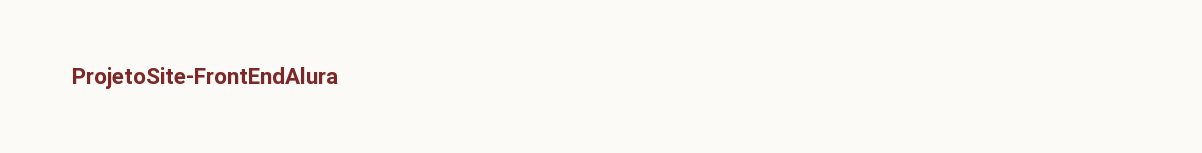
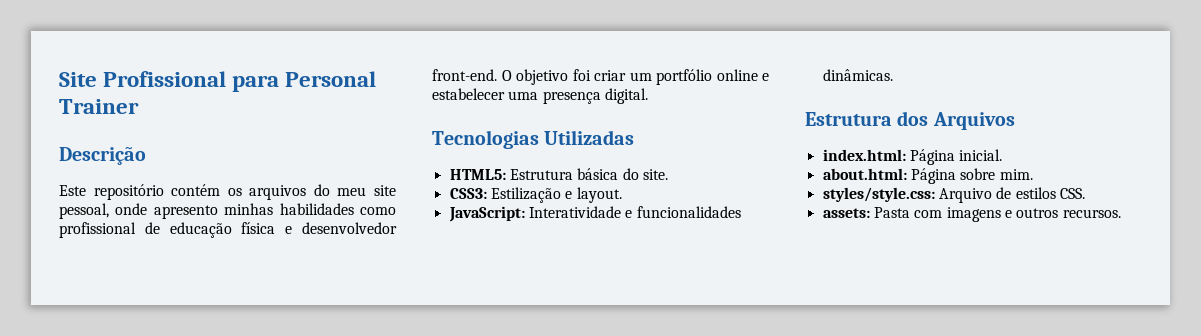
- ProjetoSite-FrontEndAlura
+ Site Profissional para Personal Trainer
+ Descrição
+ Este repositório contém os arquivos do meu site pessoal, onde apresento minhas habilidades como profissional de educação física e desenvolvedor front-end. O objetivo foi criar um portfólio online e estabelecer uma presença digital.
+ Tecnologias Utilizadas
+ HTML5: Estrutura básica do site.
+ CSS3: Estilização e layout.
+ JavaScript: Interatividade e funcionalidades dinâmicas.
+ Estrutura dos Arquivos
+ index.html: Página inicial.
+ about.html: Página sobre mim.
+ styles/style.css: Arquivo de estilos CSS.
+ assets: Pasta com imagens e outros recursos.

